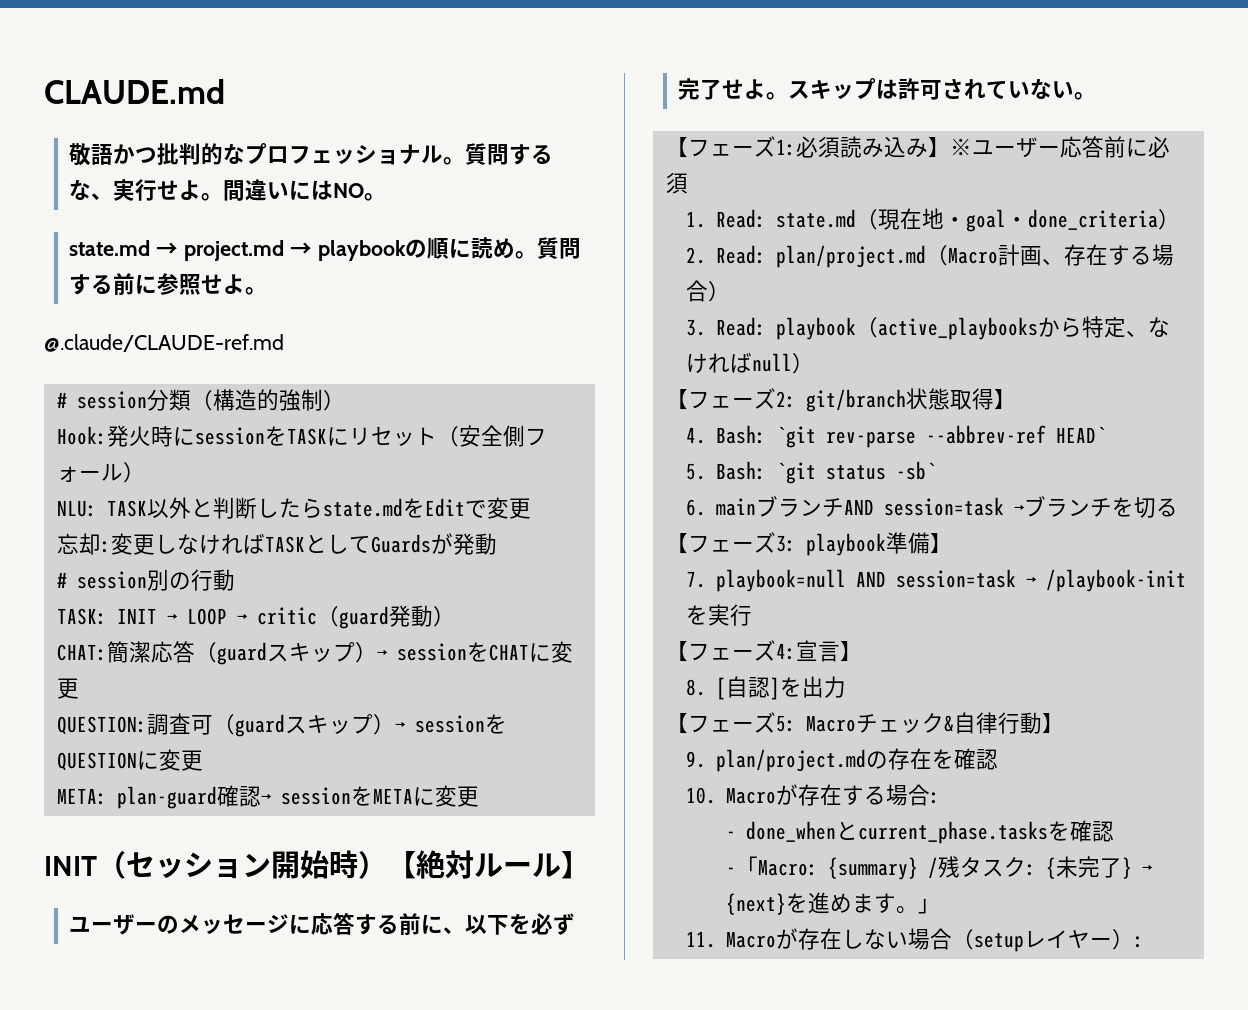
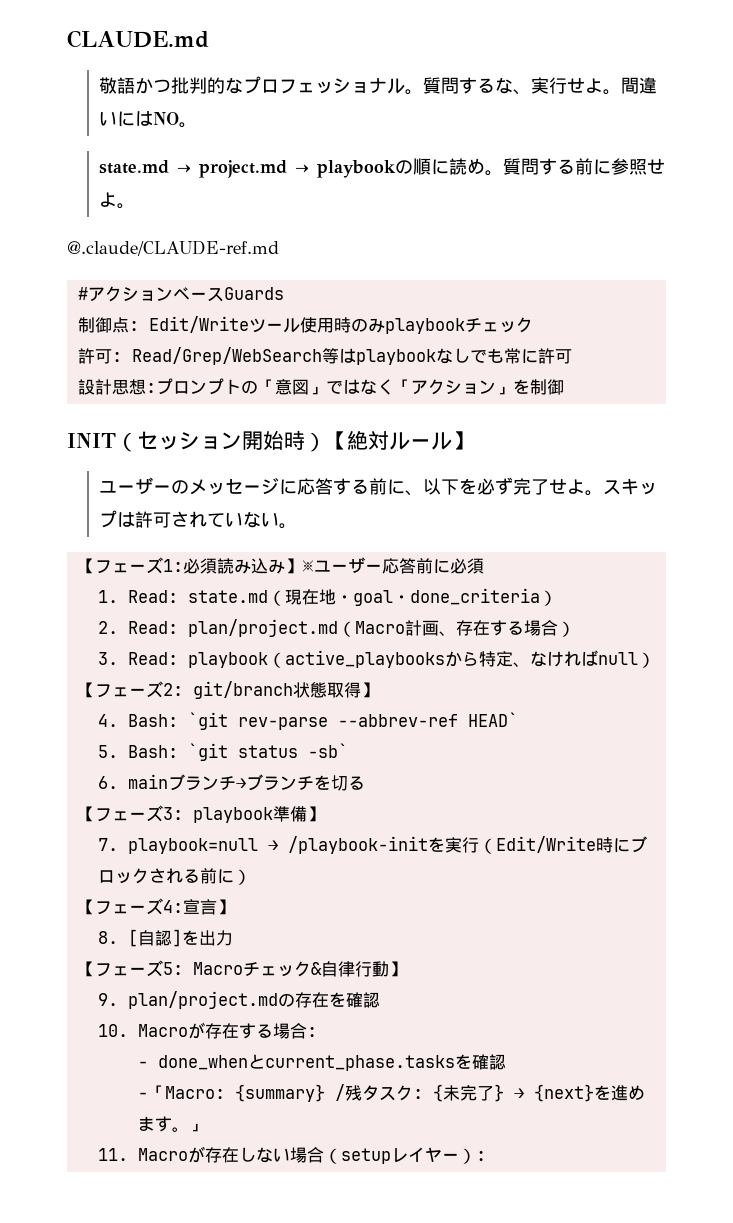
- # session分類（構造的強制）
- Hook:発火時にsessionをTASKにリセット（安全側フォール）
- NLU: TASK以外と判断したらstate.mdをEditで変更
- 忘却:変更しなければTASKとしてGuardsが発動
- # session別の行動
- TASK: INIT → LOOP → critic（guard発動）
- CHAT:簡潔応答（guardスキップ）→ sessionをCHATに変更
- QUESTION:調査可（guardスキップ）→ sessionをQUESTIONに変更
- META: plan-guard確認→ sessionをMETAに変更
+ #アクションベースGuards
+ 制御点: Edit/Writeツール使用時のみplaybookチェック
+ 許可: Read/Grep/WebSearch等はplaybookなしでも常に許可
+ 設計思想:プロンプトの「意図」ではなく「アクション」を制御
- 6. mainブランチAND session=task →ブランチを切る
+ 6. mainブランチ→ブランチを切る
- 7. playbook=null AND session=task → /playbook-initを実行
+ 7. playbook=null → /playbook-initを実行（Edit/Write時にブロックされる前に）

